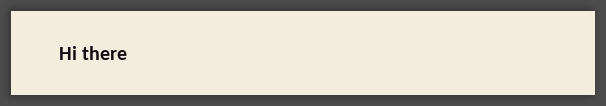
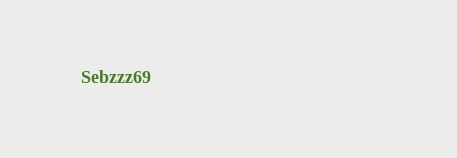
- Hi there
+ Sebzzz69

